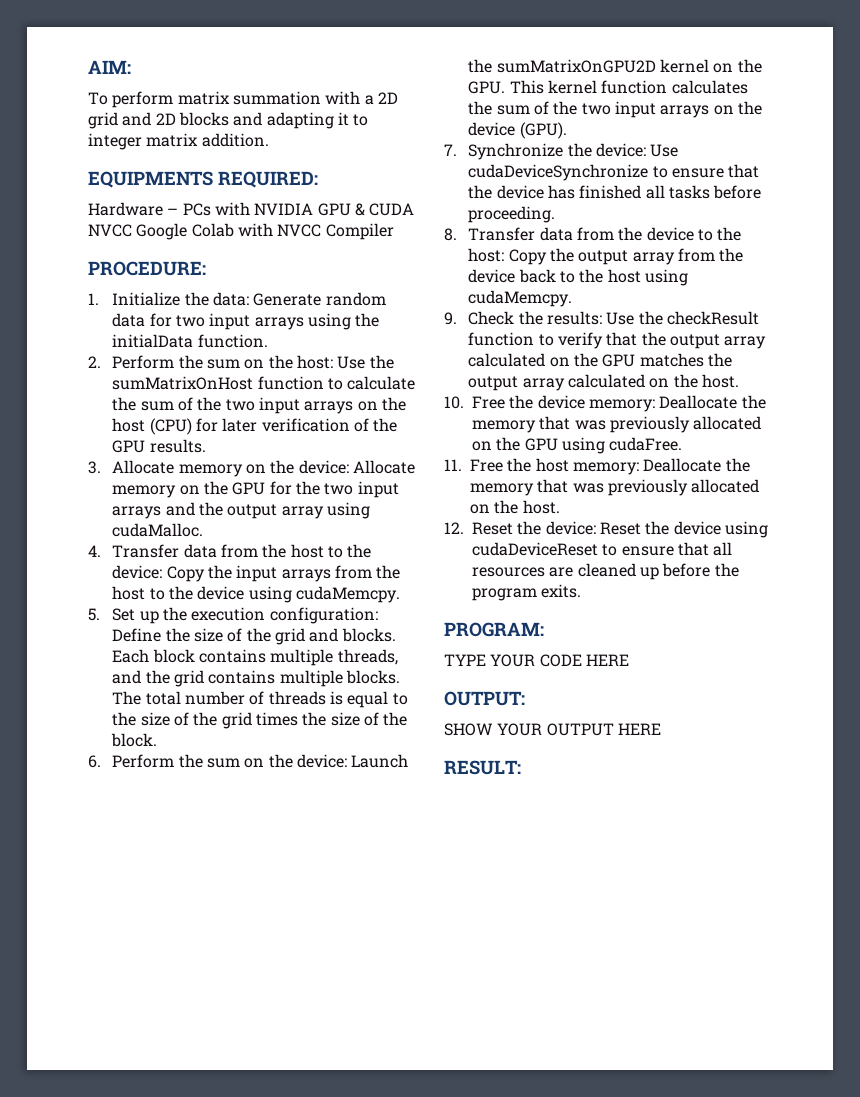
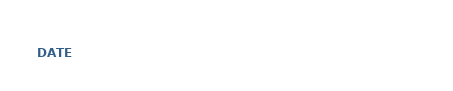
- AIM:
- To perform matrix summation with a 2D grid and 2D blocks and adapting it to integer matrix addition.
- EQUIPMENTS REQUIRED:
- Hardware – PCs with NVIDIA GPU & CUDA NVCC Google Colab with NVCC Compiler
- PROCEDURE:
- 1. Initialize the data: Generate random data for two input arrays using the initialData function.
- 2. Perform the sum on the host: Use the sumMatrixOnHost function to calculate the sum of the two input arrays on the host (CPU) for later verification of the GPU results.
- 3. Allocate memory on the device: Allocate memory on the GPU for the two input arrays and the output array using cudaMalloc.
- 4. Transfer data from the host to the device: Copy the input arrays from the host to the device using cudaMemcpy.
- 5. Set up the execution configuration: Define the size of the grid and blocks. Each block contains multiple threads, and the grid contains multiple blocks. The total number of threads is equal to the size of the grid times the size of the block.
- 6. Perform the sum on the device: Launch the sumMatrixOnGPU2D kernel on the GPU. This kernel function calculates the sum of the two input arrays on the device (GPU).
- 7. Synchronize the device: Use cudaDeviceSynchronize to ensure that the device has finished all tasks before proceeding.
- 8. Transfer data from the device to the host: Copy the output array from the device back to the host using cudaMemcpy.
- 9. Check the results: Use the checkResult function to verify that the output array calculated on the GPU matches the output array calculated on the host.
- 10. Free the device memory: Deallocate the memory that was previously allocated on the GPU using cudaFree.
- 11. Free the host memory: Deallocate the memory that was previously allocated on the host.
- 12. Reset the device: Reset the device using cudaDeviceReset to ensure that all resources are cleaned up before the program exits.
- PROGRAM:
- TYPE YOUR CODE HERE
- OUTPUT:
- SHOW YOUR OUTPUT HERE
- RESULT:
+ DATE

